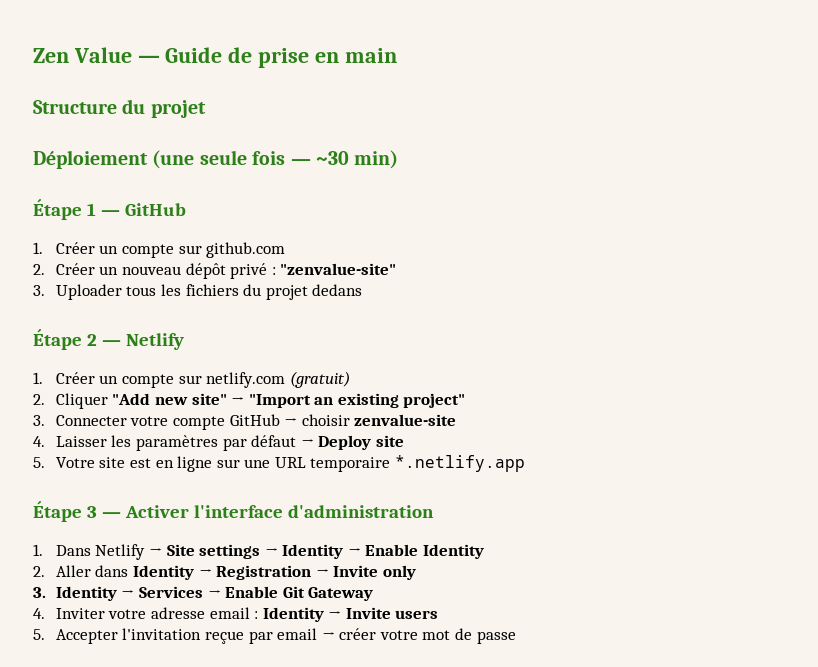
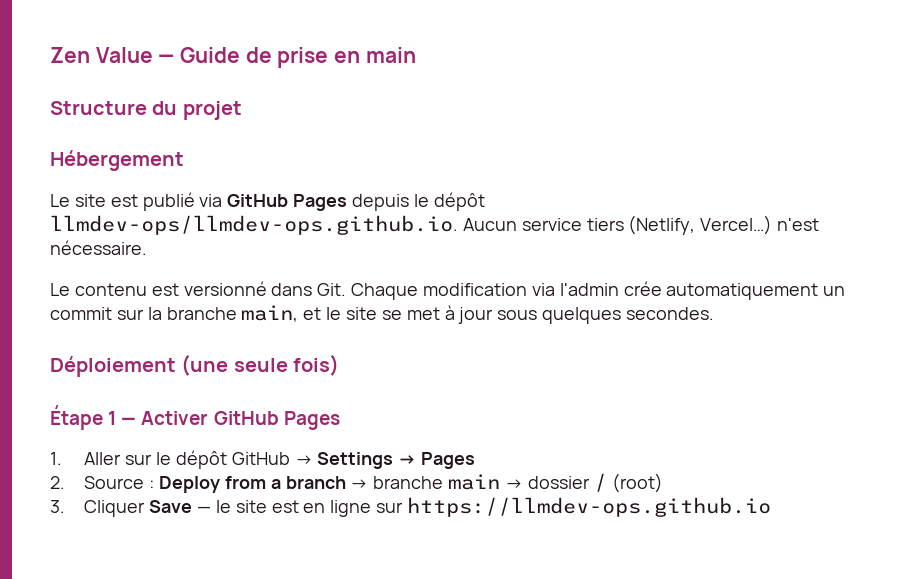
+ Hébergement
+ Le site est publié via GitHub Pages depuis le dépôt llmdev-ops/llmdev-ops.github.io. Aucun service tiers (Netlify, Vercel…) n'est nécessaire.
+ Le contenu est versionné dans Git. Chaque modification via l'admin crée automatiquement un commit sur la branche main, et le site se met à jour sous quelques secondes.
- Déploiement (une seule fois — ~30 min)
+ Déploiement (une seule fois)
- Étape 1 — GitHub
- 1. Créer un compte sur github.com
- 2. Créer un nouveau dépôt privé : "zenvalue-site"
- 3. Uploader tous les fichiers du projet dedans
- Étape 2 — Netlify
- 1. Créer un compte sur netlify.com (gratuit)
- 2. Cliquer "Add new site" → "Import an existing project"
- 3. Connecter votre compte GitHub → choisir zenvalue-site
- 4. Laisser les paramètres par défaut → Deploy site
- 5. Votre site est en ligne sur une URL temporaire *.netlify.app
- Étape 3 — Activer l'interface d'administration
- 1. Dans Netlify → Site settings → Identity → Enable Identity
- 2. Aller dans Identity → Registration → Invite only
- 3. Identity → Services → Enable Git Gateway
- 4. Inviter votre adresse email : Identity → Invite users
- 5. Accepter l'invitation reçue par email → créer votre mot de passe
+ Étape 1 — Activer GitHub Pages
+ 1. Aller sur le dépôt GitHub → Settings → Pages
+ 2. Source : Deploy from a branch → branche main → dossier / (root)
+ 3. Cliquer Save — le site est en ligne sur https://llmdev-ops.github.io

